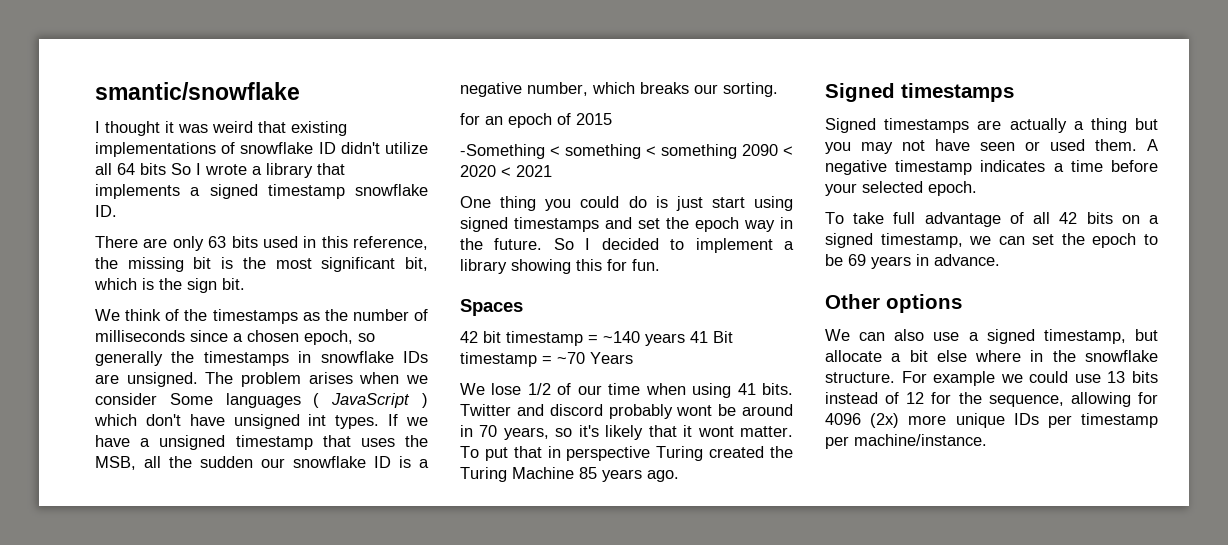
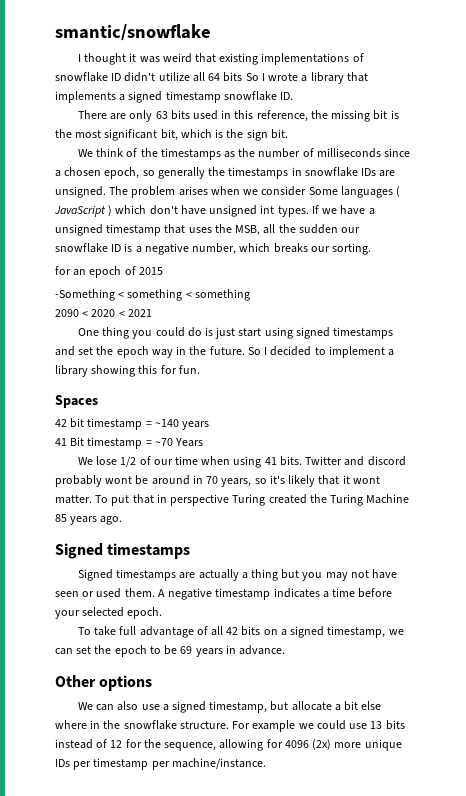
- -Something < something < something 2090 < 2020 < 2021
+ -Something < something < something
+ 2090 < 2020 < 2021
- 42 bit timestamp = ~140 years 41 Bit timestamp = ~70 Years
+ 42 bit timestamp = ~140 years
+ 41 Bit timestamp = ~70 Years

